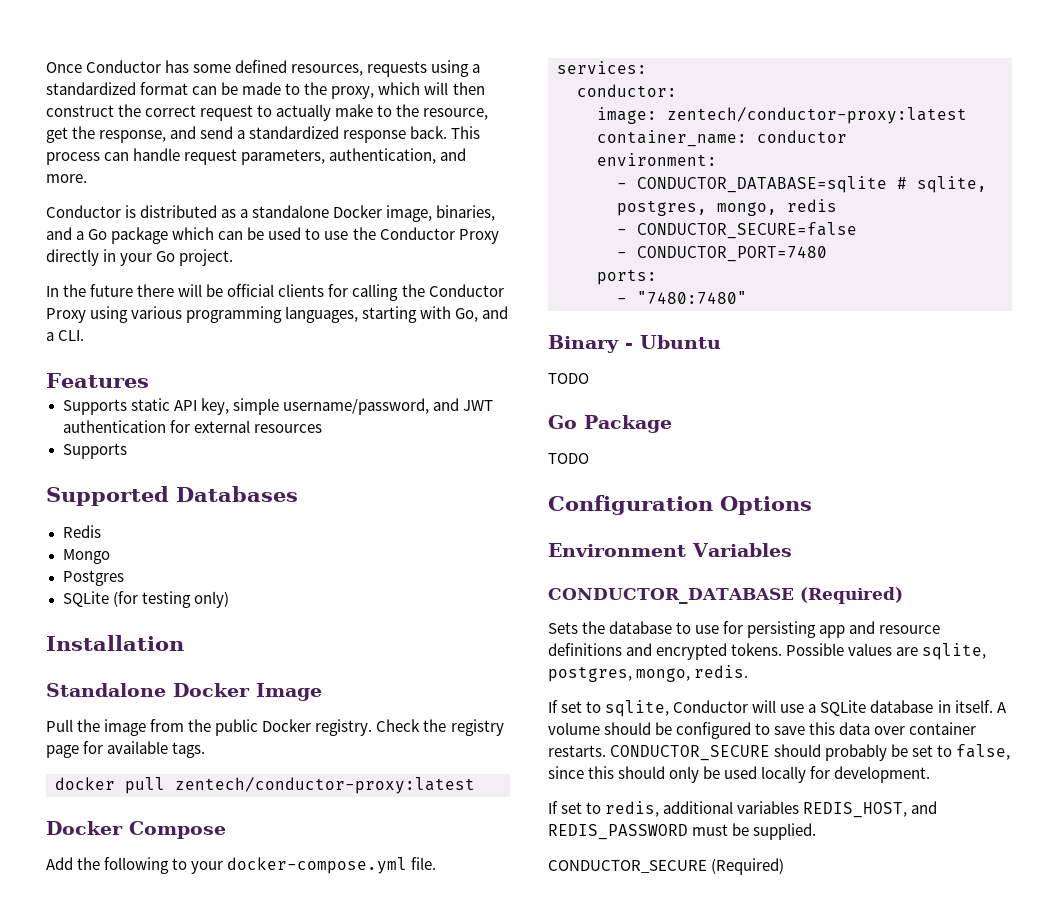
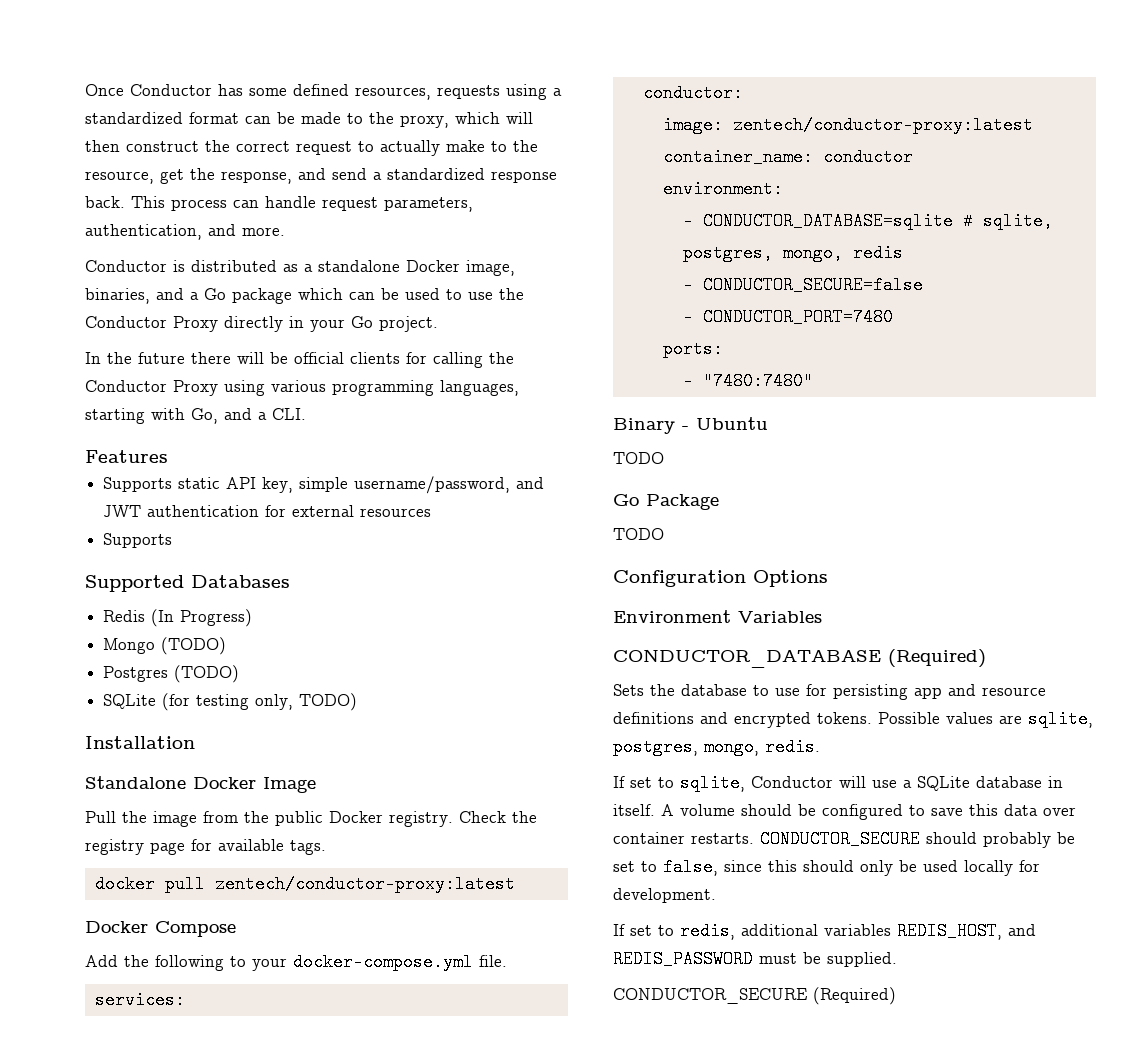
- Redis
+ Redis (In Progress)
- Mongo
+ Mongo (TODO)
- Postgres
+ Postgres (TODO)
- SQLite (for testing only)
+ SQLite (for testing only, TODO)

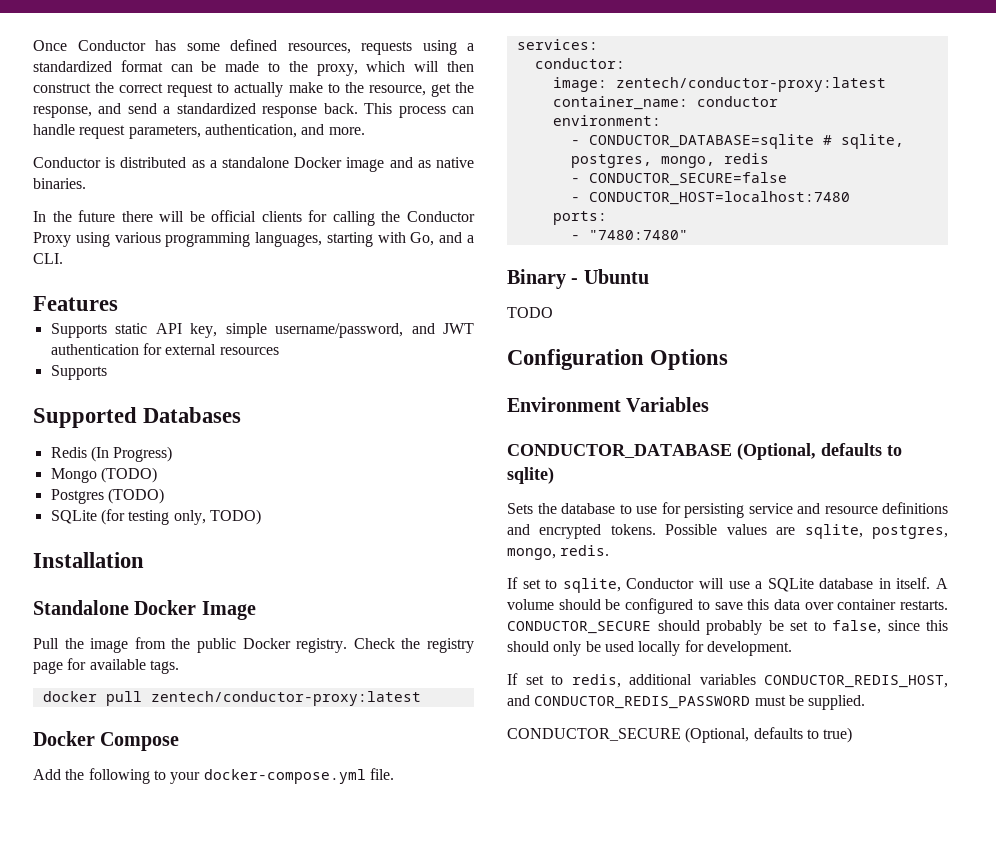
- Conductor is distributed as a standalone Docker image, binaries, and a Go package which can be used to use the Conductor Proxy directly in your Go project.
+ Conductor is distributed as a standalone Docker image and as native binaries.
- - CONDUCTOR_PORT=7480
+ - CONDUCTOR_HOST=localhost:7480
- Go Package
- TODO
- CONDUCTOR_DATABASE (Required)
+ CONDUCTOR_DATABASE (Optional, defaults to sqlite)
- Sets the database to use for persisting app and resource definitions and encrypted tokens.
+ Sets the database to use for persisting service and resource definitions and encrypted tokens.
- If set to redis, additional variables REDIS_HOST, and REDIS_PASSWORD must be supplied.
+ If set to redis, additional variables CONDUCTOR_REDIS_HOST, and CONDUCTOR_REDIS_PASSWORD must be supplied.
- CONDUCTOR_SECURE (Required)
+ CONDUCTOR_SECURE (Optional, defaults to true)

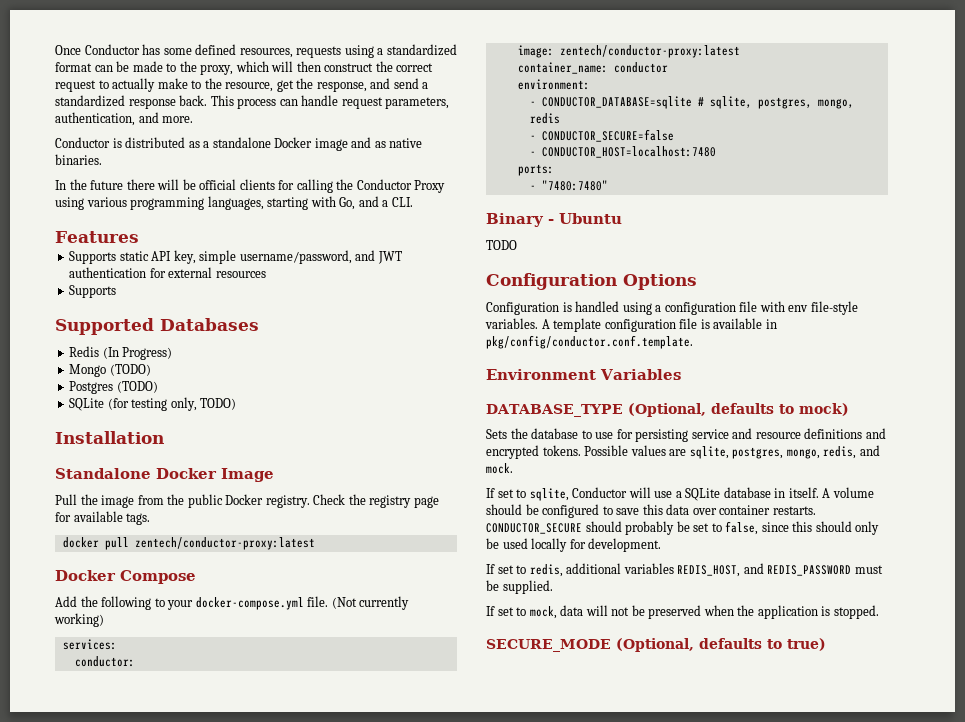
+ (Not currently working)
+ Configuration is handled using a configuration file with env file-style variables. A template configuration file is available in pkg/config/conductor.conf.template.
- CONDUCTOR_DATABASE (Optional, defaults to sqlite)
+ DATABASE_TYPE (Optional, defaults to mock)
- Possible values are sqlite, postgres, mongo, redis.
+ Possible values are sqlite, postgres, mongo, redis, and mock.
- If set to redis, additional variables CONDUCTOR_REDIS_HOST, and CONDUCTOR_REDIS_PASSWORD must be supplied.
+ If set to redis, additional variables REDIS_HOST, and REDIS_PASSWORD must be supplied.
- CONDUCTOR_SECURE (Optional, defaults to true)
+ If set to mock, data will not be preserved when the application is stopped.
+ SECURE_MODE (Optional, defaults to true)

